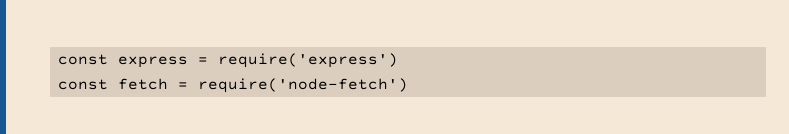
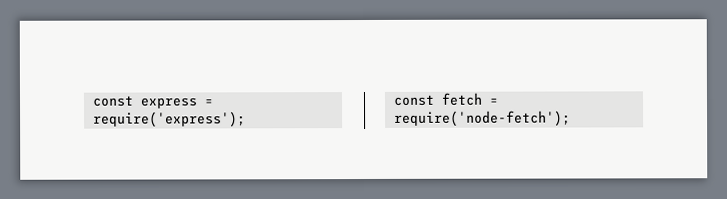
- const express = require('express')
+ const express = require('express');
- const fetch = require('node-fetch')
+ const fetch = require('node-fetch');

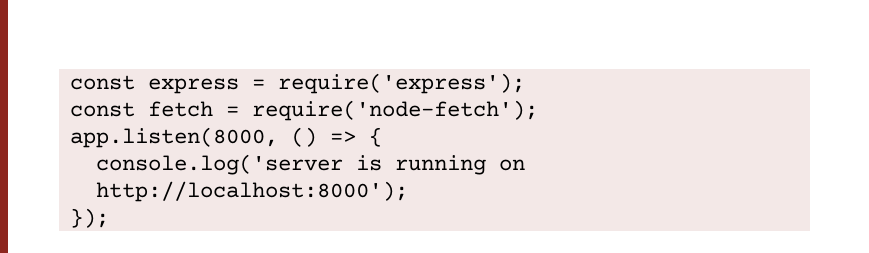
+ app.listen(8000, () => {
+ console.log('server is running on http://localhost:8000');
+ });

